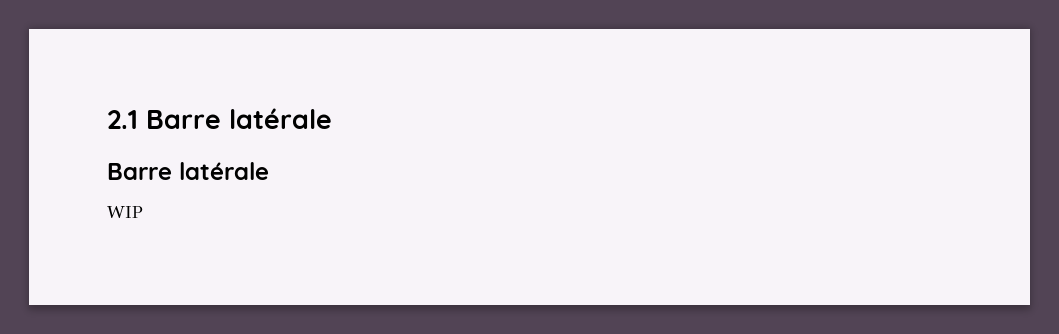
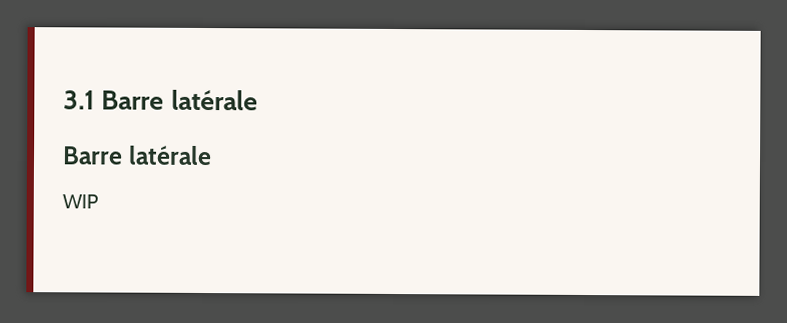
- 2.1 Barre latérale
+ 3.1 Barre latérale

